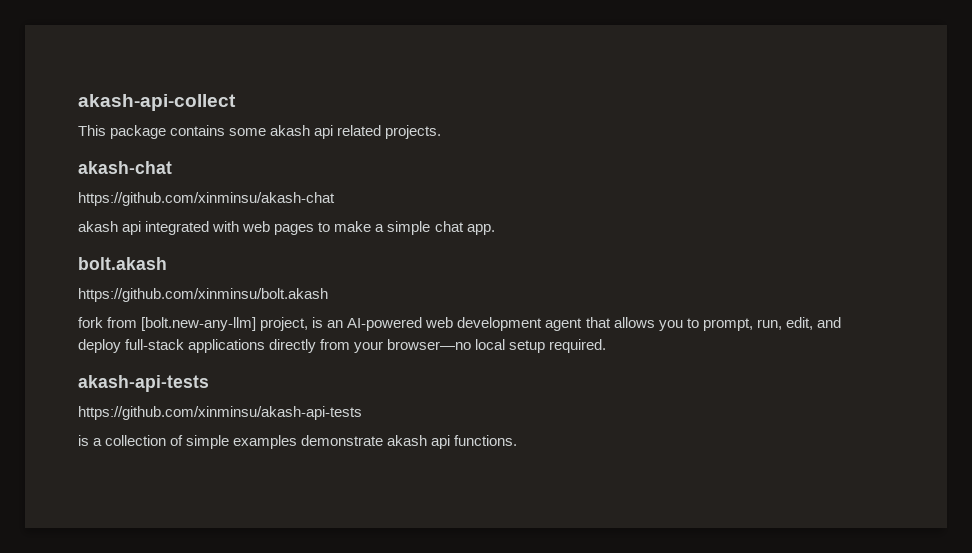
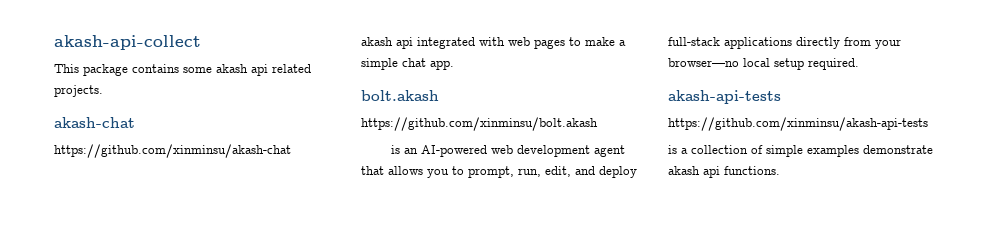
- fork from [bolt.new-any-llm] project, is an AI-powered web development agent that allows you to prompt, run, edit, and deploy full-stack applications directly from your browser—no local setup required.
+ is an AI-powered web development agent that allows you to prompt, run, edit, and deploy full-stack applications directly from your browser—no local setup required.

